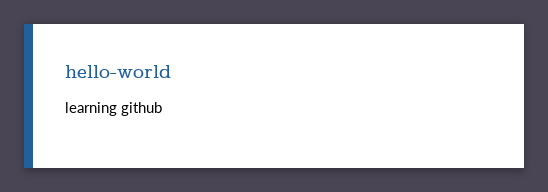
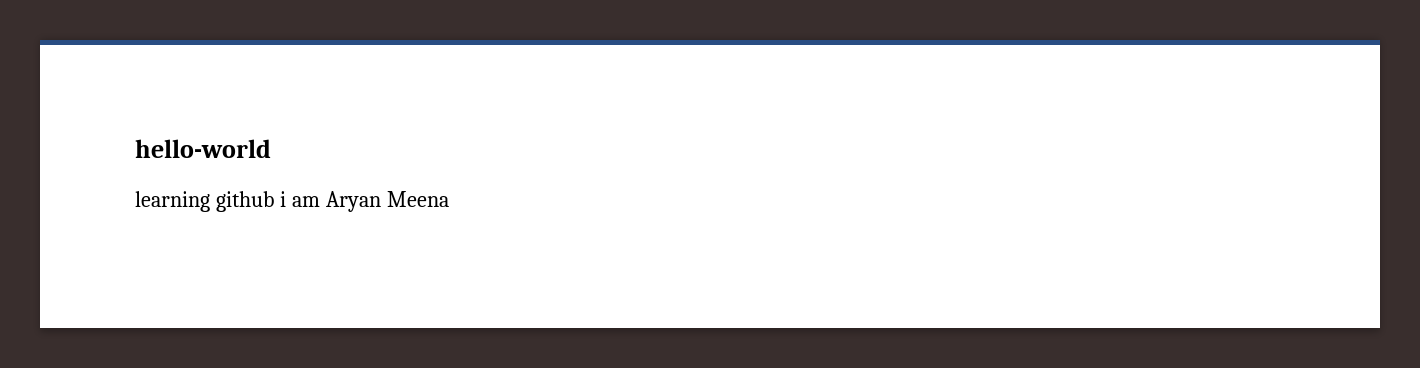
- learning github
+ learning github i am Aryan Meena

